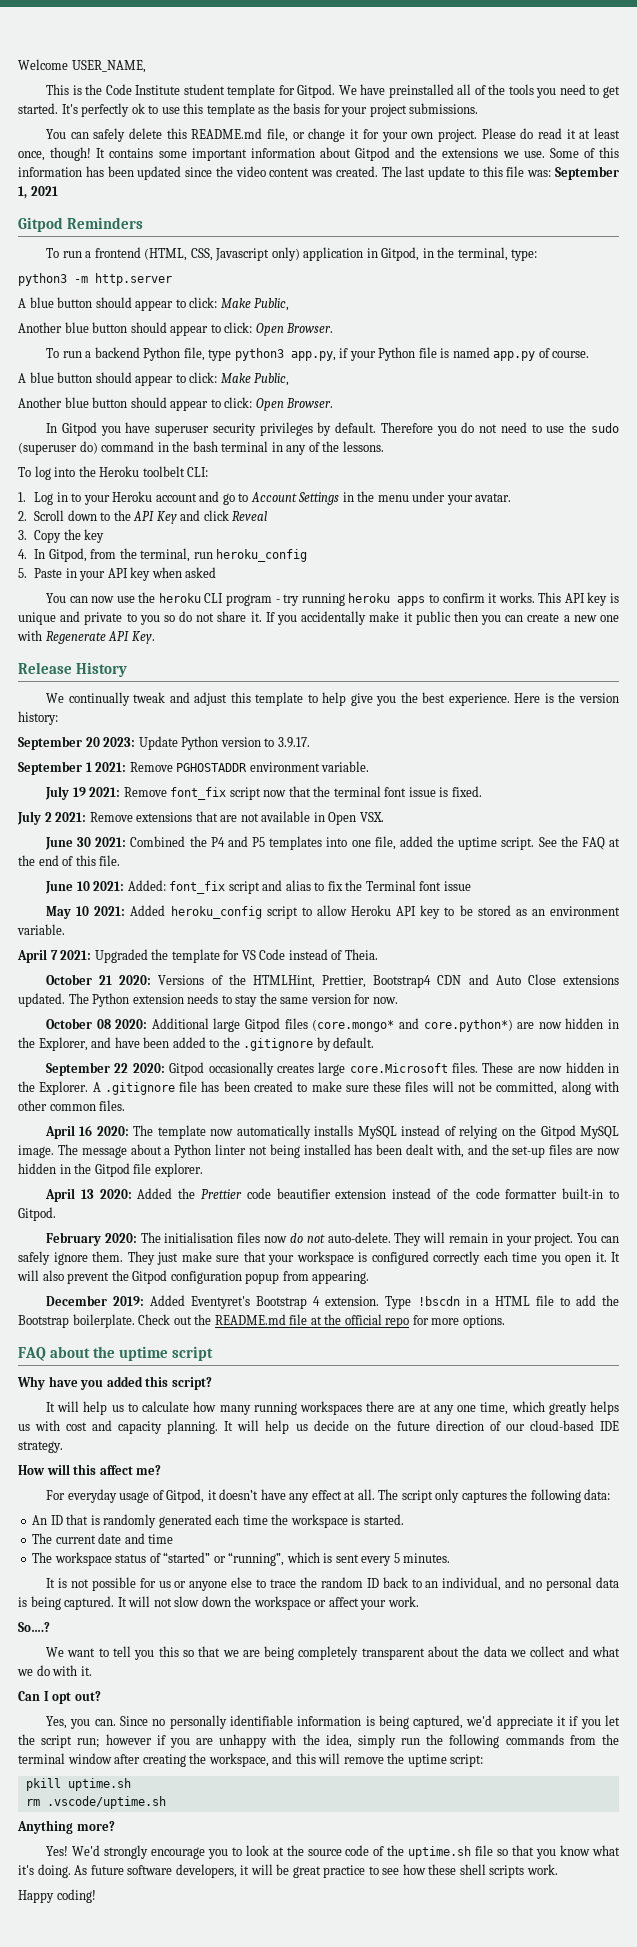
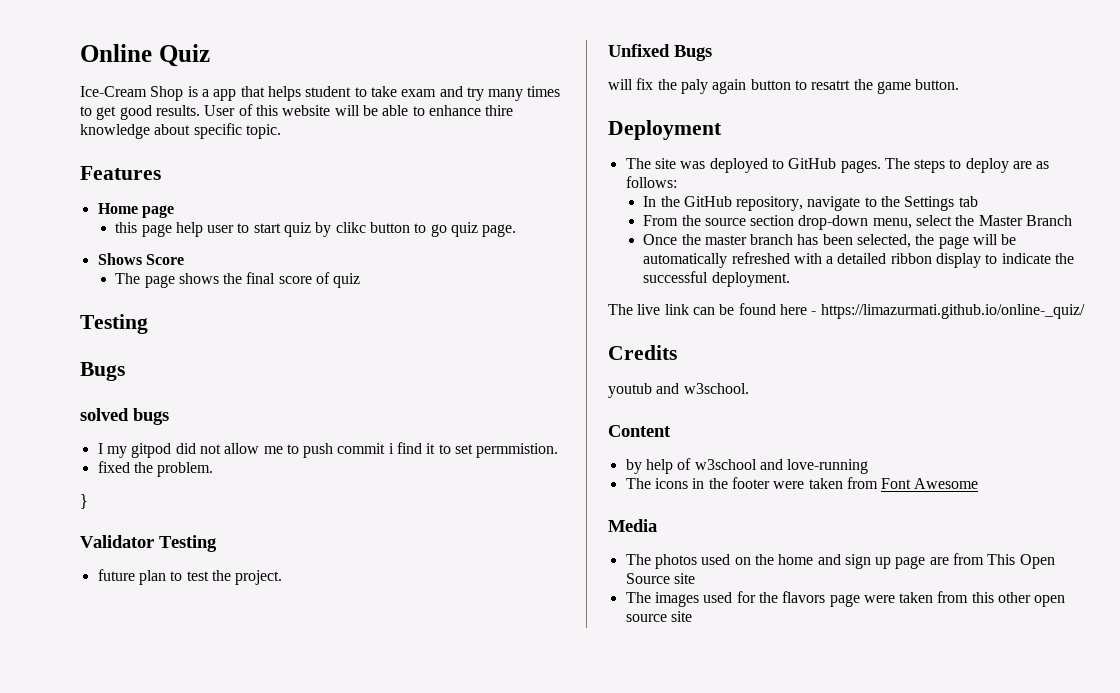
- Welcome USER_NAME,
- This is the Code Institute student template for Gitpod. We have preinstalled all of the tools you need to get started. It's perfectly ok to use this template as the basis for your project submissions.
- You can safely delete this README.md file, or change it for your own project. Please do read it at least once, though! It contains some important information about Gitpod and the extensions we use. Some of this information has been updated since the video content was created. The last update to this file was: September 1, 2021
- Gitpod Reminders
- To run a frontend (HTML, CSS, Javascript only) application in Gitpod, in the terminal, type:
- python3 -m http.server
- A blue button should appear to click: Make Public,
- Another blue button should appear to click: Open Browser.
- To run a backend Python file, type python3 app.py, if your Python file is named app.py of course.
- A blue button should appear to click: Make Public,
- Another blue button should appear to click: Open Browser.
- In Gitpod you have superuser security privileges by default. Therefore you do not need to use the sudo (superuser do) command in the bash terminal in any of the lessons.
- To log into the Heroku toolbelt CLI:
- 1. Log in to your Heroku account and go to Account Settings in the menu under your avatar.
- 2. Scroll down to the API Key and click Reveal
- 3. Copy the key
- 4. In Gitpod, from the terminal, run heroku_config
- 5. Paste in your API key when asked
- You can now use the heroku CLI program - try running heroku apps to confirm it works. This API key is unique and private to you so do not share it. If you accidentally make it public then you can create a new one with Regenerate API Key.
- Release History
- We continually tweak and adjust this template to help give you the best experience. Here is the version history:
- September 20 2023: Update Python version to 3.9.17.
- September 1 2021: Remove PGHOSTADDR environment variable.
- July 19 2021: Remove font_fix script now that the terminal font issue is fixed.
- July 2 2021: Remove extensions that are not available in Open VSX.
- June 30 2021: Combined the P4 and P5 templates into one file, added the uptime script. See the FAQ at the end of this file.
- June 10 2021: Added: font_fix script and alias to fix the Terminal font issue
- May 10 2021: Added heroku_config script to allow Heroku API key to be stored as an environment variable.
- April 7 2021: Upgraded the template for VS Code instead of Theia.
- October 21 2020: Versions of the HTMLHint, Prettier, Bootstrap4 CDN and Auto Close extensions updated. The Python extension needs to stay the same version for now.
- October 08 2020: Additional large Gitpod files (core.mongo* and core.python*) are now hidden in the Explorer, and have been added to the .gitignore by default.
- September 22 2020: Gitpod occasionally creates large core.Microsoft files. These are now hidden in the Explorer. A .gitignore file has been created to make sure these files will not be committed, along with other common files.
- April 16 2020: The template now automatically installs MySQL instead of relying on the Gitpod MySQL image. The message about a Python linter not being installed has been dealt with, and the set-up files are now hidden in the Gitpod file explorer.
- April 13 2020: Added the Prettier code beautifier extension instead of the code formatter built-in to Gitpod.
- February 2020: The initialisation files now do not auto-delete. They will remain in your project. You can safely ignore them. They just make sure that your workspace is configured correctly each time you open it. It will also prevent the Gitpod configuration popup from appearing.
- December 2019: Added Eventyret's Bootstrap 4 extension. Type !bscdn in a HTML file to add the Bootstrap boilerplate. Check out the README.md file at the official repo for more options.
- FAQ about the uptime script
- Why have you added this script?
- It will help us to calculate how many running workspaces there are at any one time, which greatly helps us with cost and capacity planning. It will help us decide on the future direction of our cloud-based IDE strategy.
- How will this affect me?
- For everyday usage of Gitpod, it doesn’t have any effect at all. The script only captures the following data:
- An ID that is randomly generated each time the workspace is started.
- The current date and time
- The workspace status of “started” or “running”, which is sent every 5 minutes.
- It is not possible for us or anyone else to trace the random ID back to an individual, and no personal data is being captured. It will not slow down the workspace or affect your work.
- So….?
- We want to tell you this so that we are being completely transparent about the data we collect and what we do with it.
- Can I opt out?
- Yes, you can. Since no personally identifiable information is being captured, we'd appreciate it if you let the script run; however if you are unhappy with the idea, simply run the following commands from the terminal window after creating the workspace, and this will remove the uptime script:
- pkill uptime.sh
- rm .vscode/uptime.sh
- Anything more?
- Yes! We'd strongly encourage you to look at the source code of the uptime.sh file so that you know what it's doing. As future software developers, it will be great practice to see how these shell scripts work.
- Happy coding!
+ Online Quiz
+ Ice-Cream Shop is a app that helps student to take exam and try many times to get good results. User of this website will be able to enhance thire knowledge about specific topic.
+ Features
+ Home page
+ this page help user to start quiz by clikc button to go quiz page.
+ Shows Score
+ The page shows the final score of quiz
+ Testing
+ Bugs
+ solved bugs
+ I my gitpod did not allow me to push commit i find it to set permmistion.
+ fixed the problem.
+ }
+ Validator Testing
+ future plan to test the project.
+ Unfixed Bugs
+ will fix the paly again button to resatrt the game button.
+ Deployment
+ The site was deployed to GitHub pages. The steps to deploy are as follows:
+ In the GitHub repository, navigate to the Settings tab
+ From the source section drop-down menu, select the Master Branch
+ Once the master branch has been selected, the page will be automatically refreshed with a detailed ribbon display to indicate the successful deployment.
+ The live link can be found here - https://limazurmati.github.io/online-_quiz/
+ Credits
+ youtub and w3school.
+ Content
+ by help of w3school and love-running
+ The icons in the footer were taken from Font Awesome
+ Media
+ The photos used on the home and sign up page are from This Open Source site
+ The images used for the flavors page were taken from this other open source site

